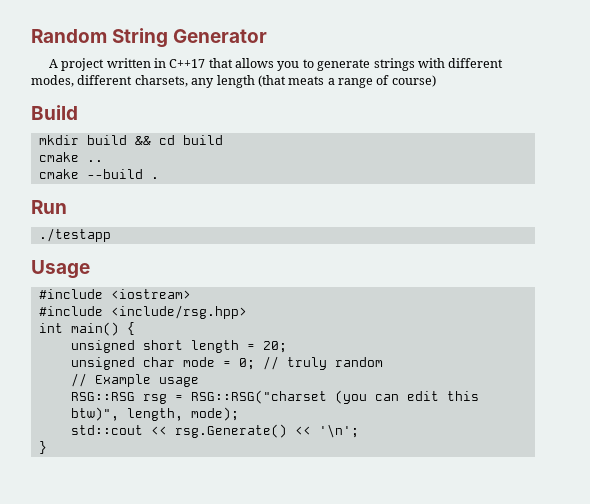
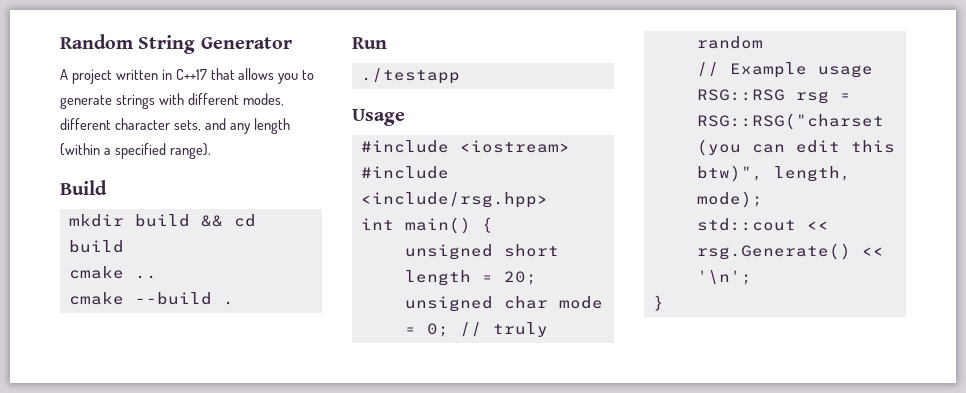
- A project written in C++17 that allows you to generate strings with different modes, different charsets, any length (that meats a range of course)
+ A project written in C++17 that allows you to generate strings with different modes, different character sets, and any length (within a specified range).

